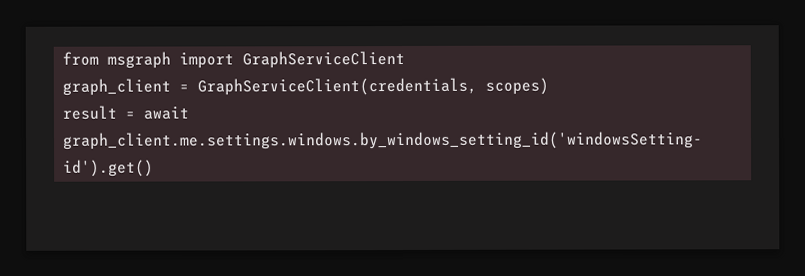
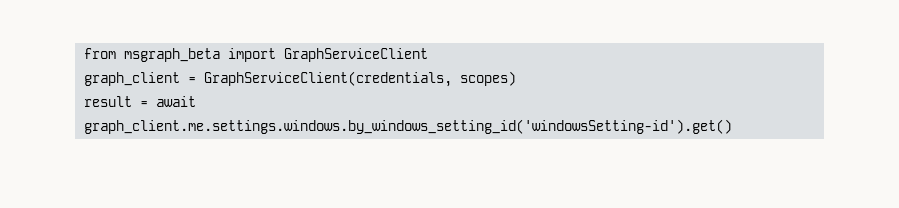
- from msgraph import GraphServiceClient
+ from msgraph_beta import GraphServiceClient

